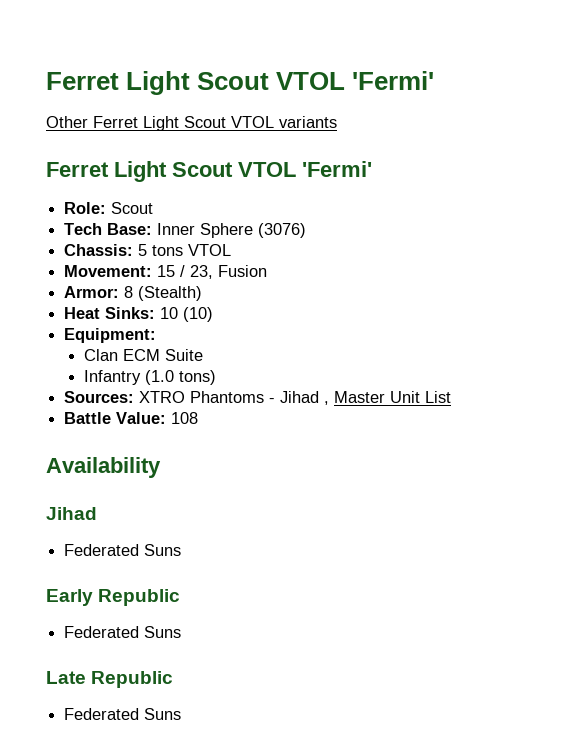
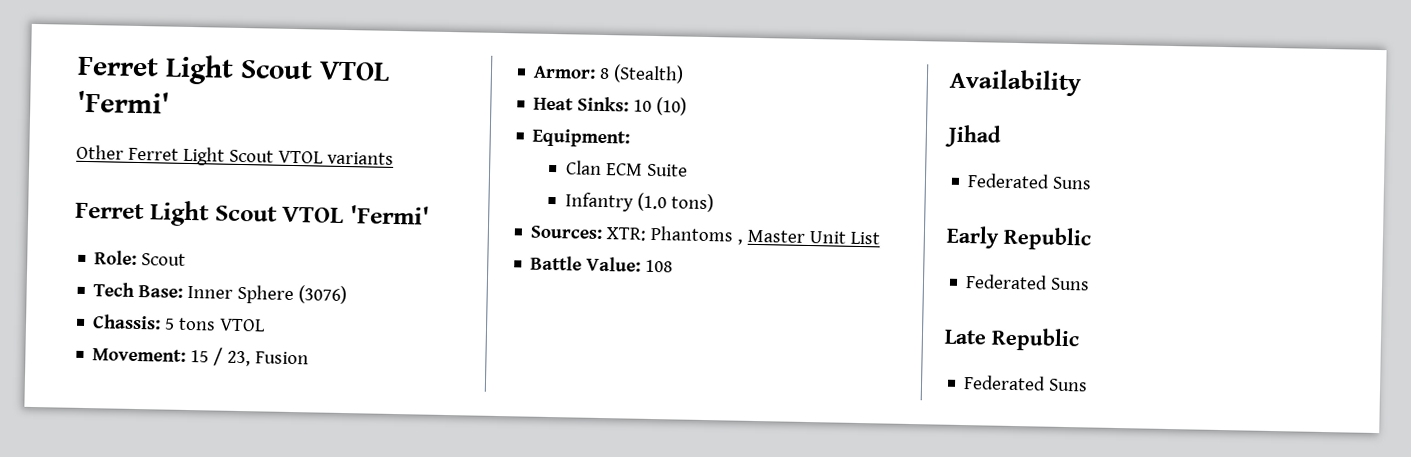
- Sources: XTRO Phantoms - Jihad , Master Unit List
+ Sources: XTR: Phantoms , Master Unit List

